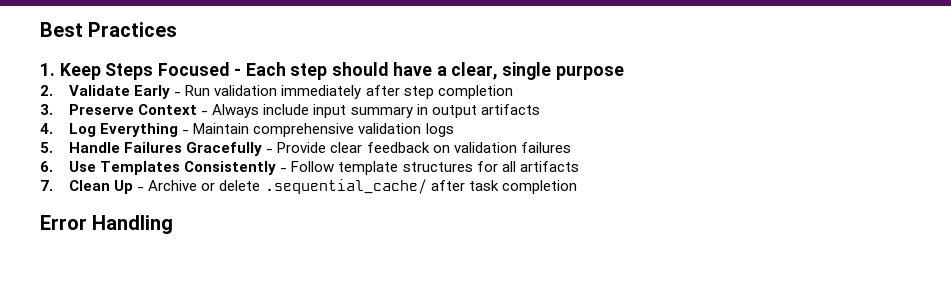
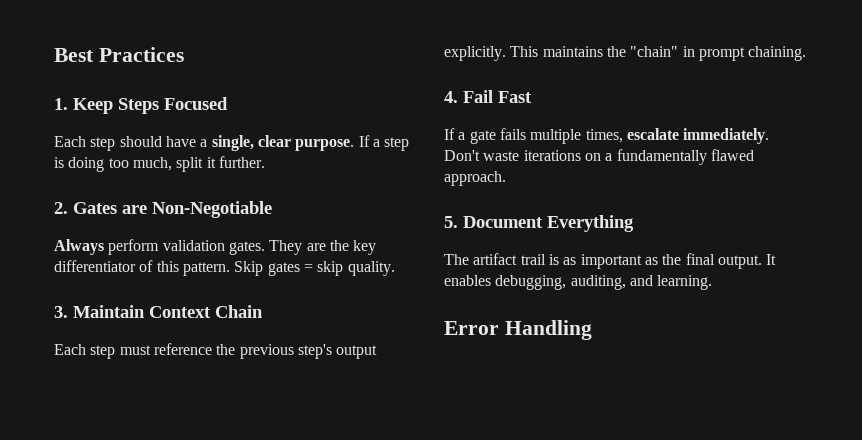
- 1. Keep Steps Focused - Each step should have a clear, single purpose
- 2. Validate Early - Run validation immediately after step completion
- 3. Preserve Context - Always include input summary in output artifacts
- 4. Log Everything - Maintain comprehensive validation logs
- 5. Handle Failures Gracefully - Provide clear feedback on validation failures
- 6. Use Templates Consistently - Follow template structures for all artifacts
- 7. Clean Up - Archive or delete .sequential_cache/ after task completion
+ 1. Keep Steps Focused
+ Each step should have a single, clear purpose. If a step is doing too much, split it further.
+ 2. Gates are Non-Negotiable
+ Always perform validation gates. They are the key differentiator of this pattern. Skip gates = skip quality.
+ 3. Maintain Context Chain
+ Each step must reference the previous step's output explicitly. This maintains the "chain" in prompt chaining.
+ 4. Fail Fast
+ If a gate fails multiple times, escalate immediately. Don't waste iterations on a fundamentally flawed approach.
+ 5. Document Everything
+ The artifact trail is as important as the final output. It enables debugging, auditing, and learning.

